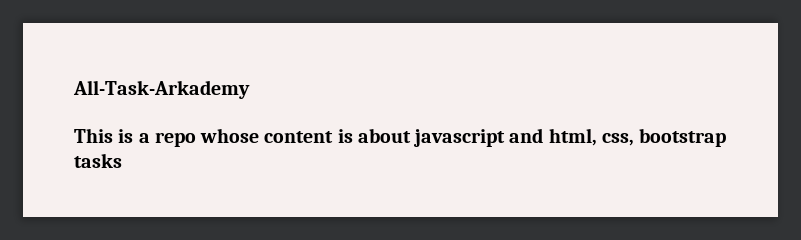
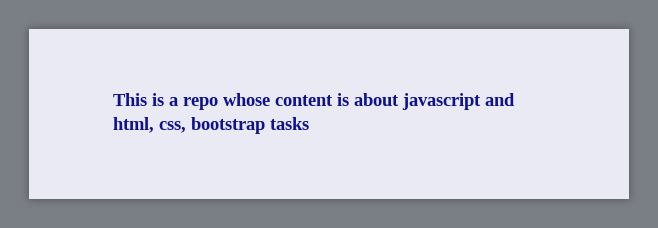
- All-Task-Arkademy

